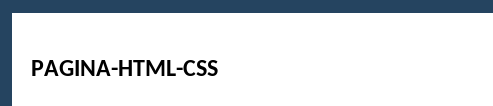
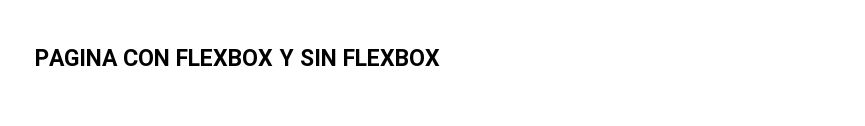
- PAGINA-HTML-CSS
+ PAGINA CON FLEXBOX Y SIN FLEXBOX

